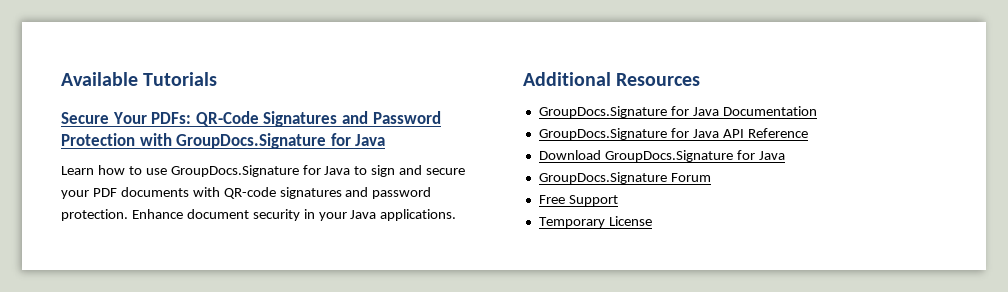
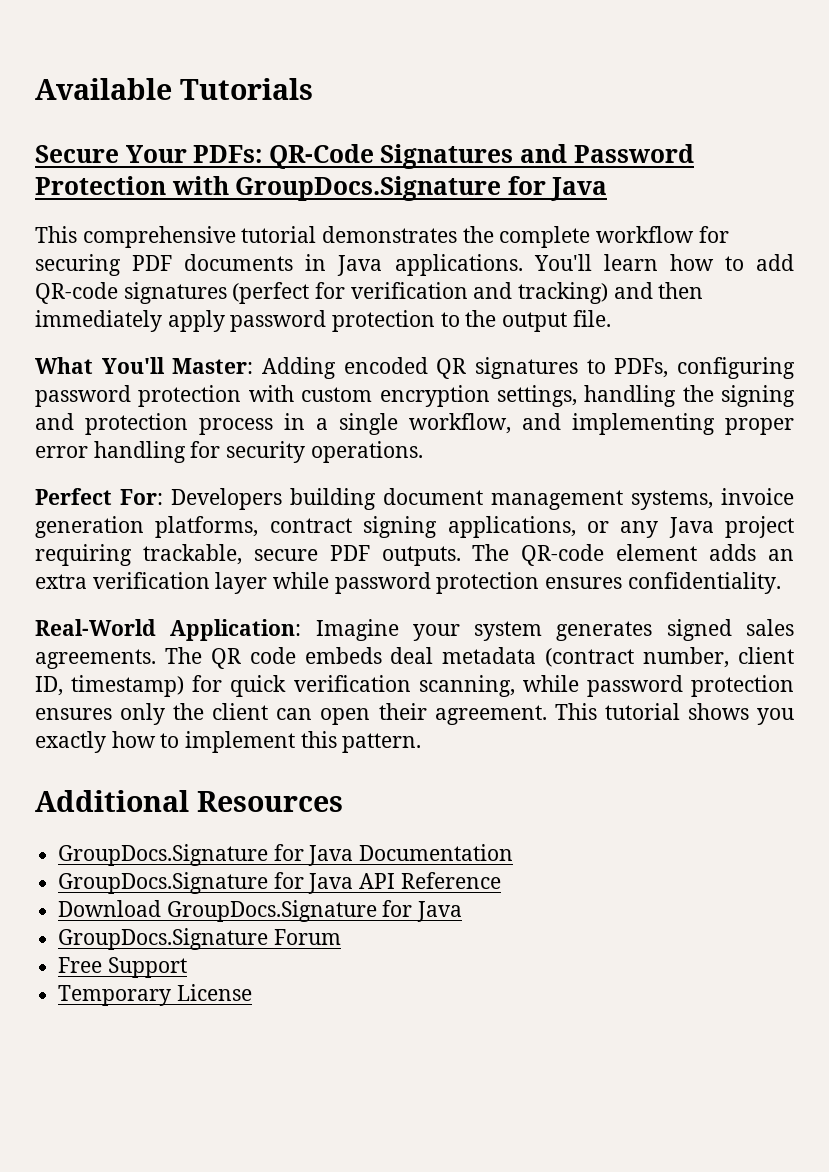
- Learn how to use GroupDocs.Signature for Java to sign and secure your PDF documents with QR-code signatures and password protection. Enhance document security in your Java applications.
+ This comprehensive tutorial demonstrates the complete workflow for securing PDF documents in Java applications. You'll learn how to add QR-code signatures (perfect for verification and tracking) and then immediately apply password protection to the output file.
+ What You'll Master: Adding encoded QR signatures to PDFs, configuring password protection with custom encryption settings, handling the signing and protection process in a single workflow, and implementing proper error handling for security operations.
+ Perfect For: Developers building document management systems, invoice generation platforms, contract signing applications, or any Java project requiring trackable, secure PDF outputs. The QR-code element adds an extra verification layer while password protection ensures confidentiality.
+ Real-World Application: Imagine your system generates signed sales agreements. The QR code embeds deal metadata (contract number, client ID, timestamp) for quick verification scanning, while password protection ensures only the client can open their agreement. This tutorial shows you exactly how to implement this pattern.

